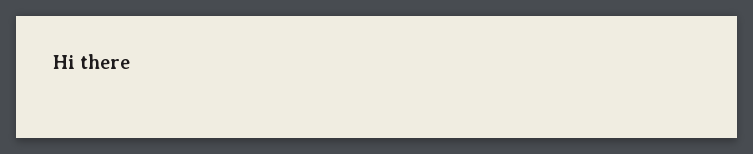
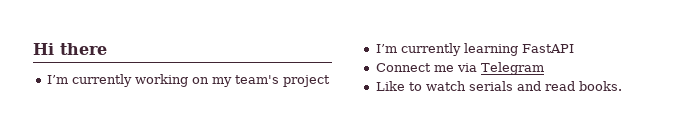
+ I’m currently working on my team's project
+ I’m currently learning FastAPI
+ Connect me via Telegram
+ Like to watch serials and read books.

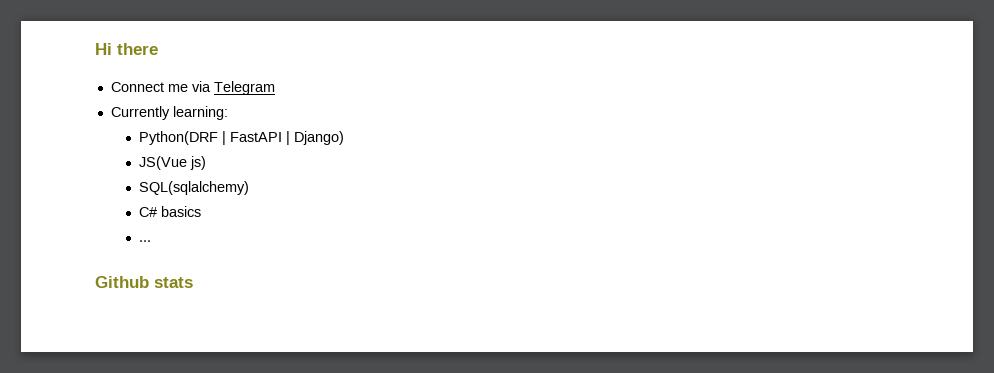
- I’m currently working on my team's project
- I’m currently learning FastAPI
  Connect me via Telegram
- Like to watch serials and read books.
+ Currently learning:
+ Python(DRF | FastAPI | Django)
+ JS(Vue js)
+ SQL(sqlalchemy)
+ C# basics
+ ...
+ Github stats

